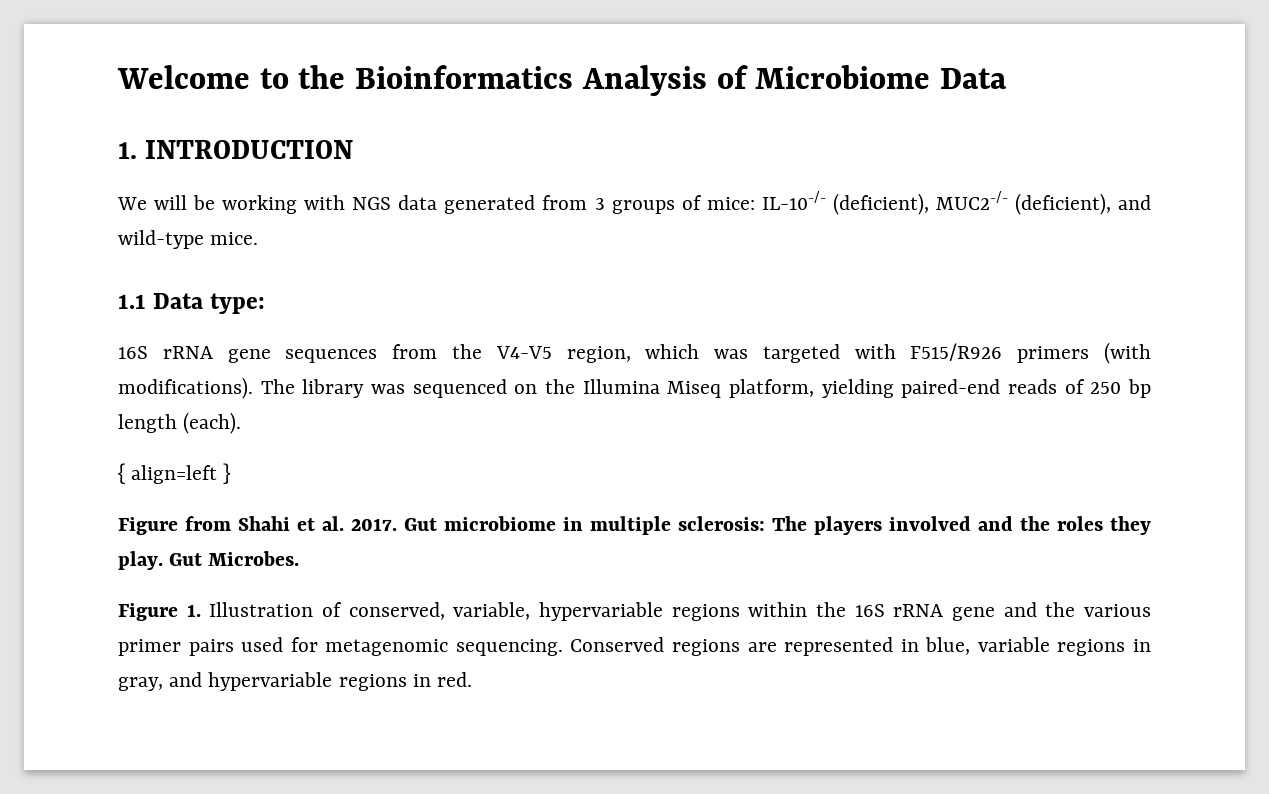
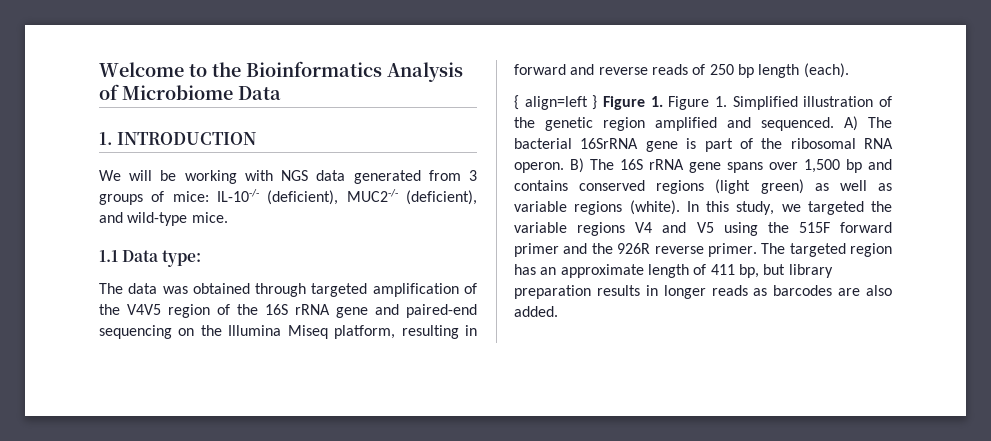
- 16S rRNA gene sequences from the V4-V5 region, which was targeted with F515/R926 primers (with modifications). The library was sequenced on the Illumina Miseq platform, yielding paired-end reads of 250 bp length (each).
+ The data was obtained through targeted amplification of the V4V5 region of the 16S rRNA gene and paired-end sequencing on the Illumina Miseq platform, resulting in forward and reverse reads of 250 bp length (each).
- { align=left }
- Figure from Shahi et al. 2017. Gut microbiome in multiple sclerosis: The players involved and the roles they play. Gut Microbes.
- Figure 1. Illustration of conserved, variable, hypervariable regions within the 16S rRNA gene and the various primer pairs used for metagenomic sequencing. Conserved regions are represented in blue, variable regions in gray, and hypervariable regions in red.
+ { align=left } Figure 1. Figure 1. Simplified illustration of the genetic region amplified and sequenced. A) The bacterial 16SrRNA gene is part of the ribosomal RNA operon. B) The 16S rRNA gene spans over 1,500 bp and contains conserved regions (light green) as well as variable regions (white). In this study, we targeted the variable regions V4 and V5 using the 515F forward primer and the 926R reverse primer. The targeted region has an approximate length of 411 bp, but library preparation results in longer reads as barcodes are also added.

